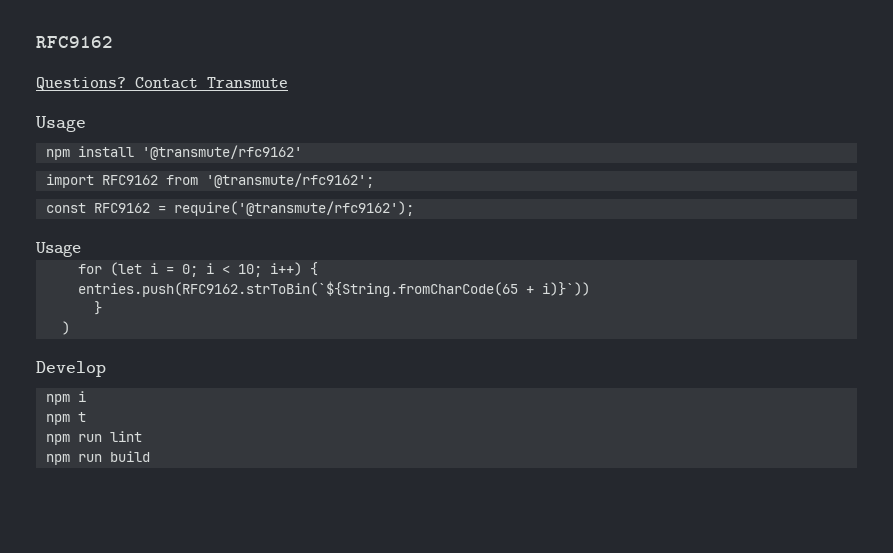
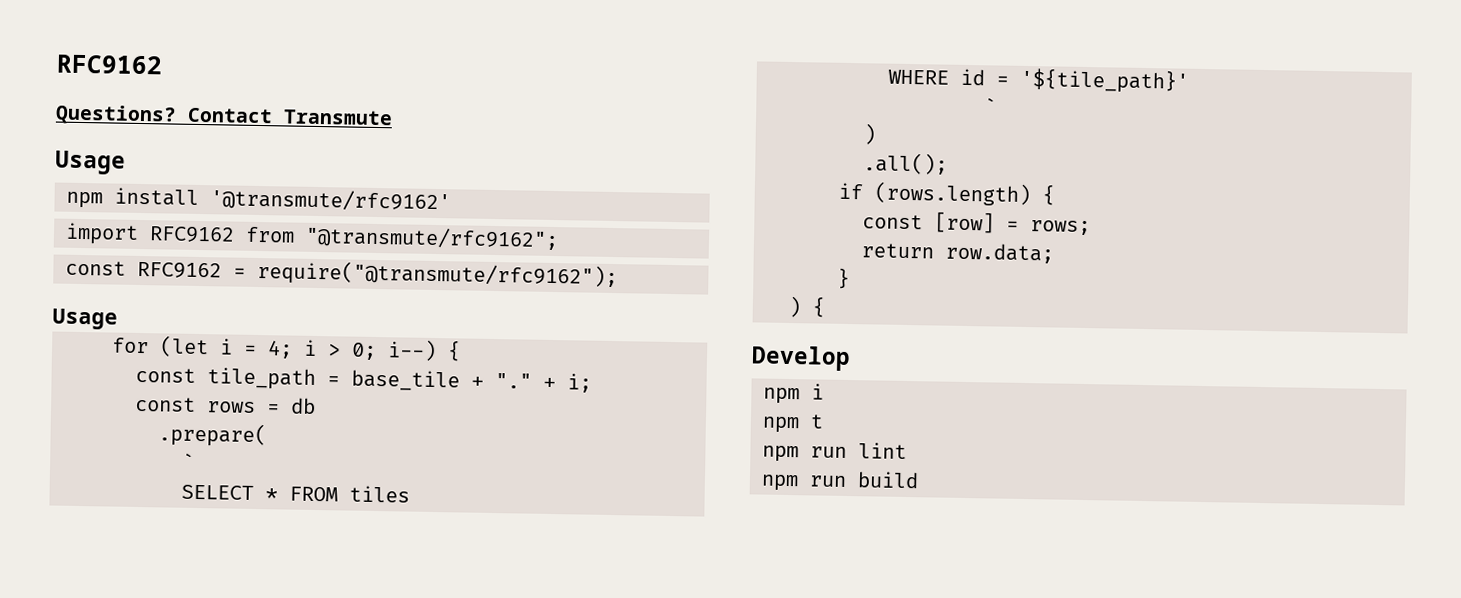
- import RFC9162 from '@transmute/rfc9162';
+ import RFC9162 from "@transmute/rfc9162";
- const RFC9162 = require('@transmute/rfc9162');
+ const RFC9162 = require("@transmute/rfc9162");
- for (let i = 0; i < 10; i++) {
- entries.push(RFC9162.strToBin(`${String.fromCharCode(65 + i)}`))
+ for (let i = 4; i > 0; i--) {
+ const tile_path = base_tile + "." + i;
+ const rows = db
+ .prepare(
+ `
+ SELECT * FROM tiles
+ WHERE id = '${tile_path}'
+ `
+ )
+ .all();
+ if (rows.length) {
+ const [row] = rows;
+ return row.data;
- )
+ ) {

